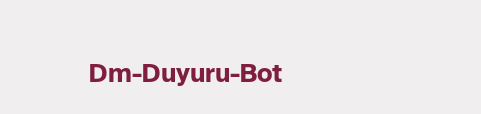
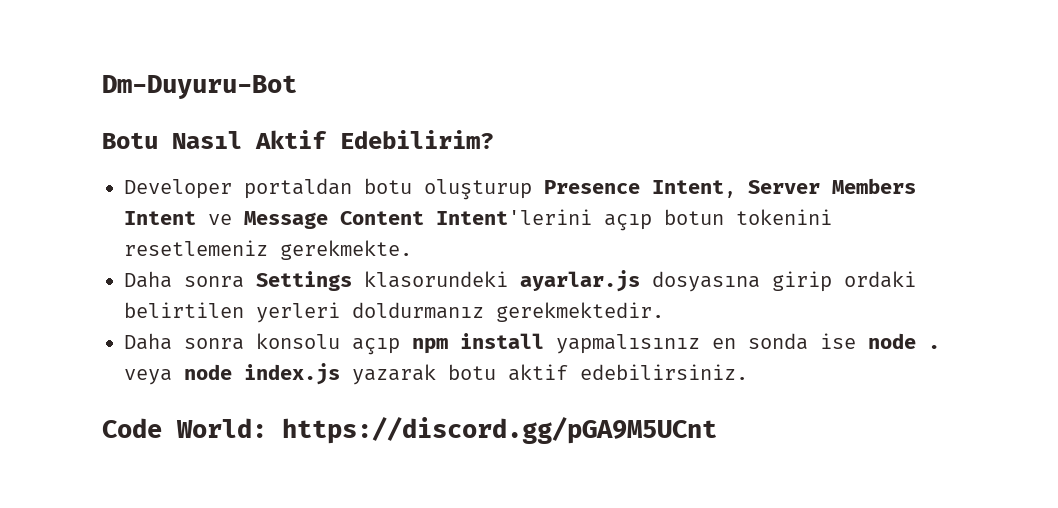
+ Botu Nasıl Aktif Edebilirim?
+ Developer portaldan botu oluşturup Presence Intent, Server Members Intent ve Message Content Intent'lerini açıp botun tokenini resetlemeniz gerekmekte.
+ Daha sonra Settings klasorundeki ayarlar.js dosyasına girip ordaki belirtilen yerleri doldurmanız gerekmektedir.
+ Daha sonra konsolu açıp npm install yapmalısınız en sonda ise node . veya node index.js yazarak botu aktif edebilirsiniz.
+ Code World: https://discord.gg/pGA9M5UCnt

